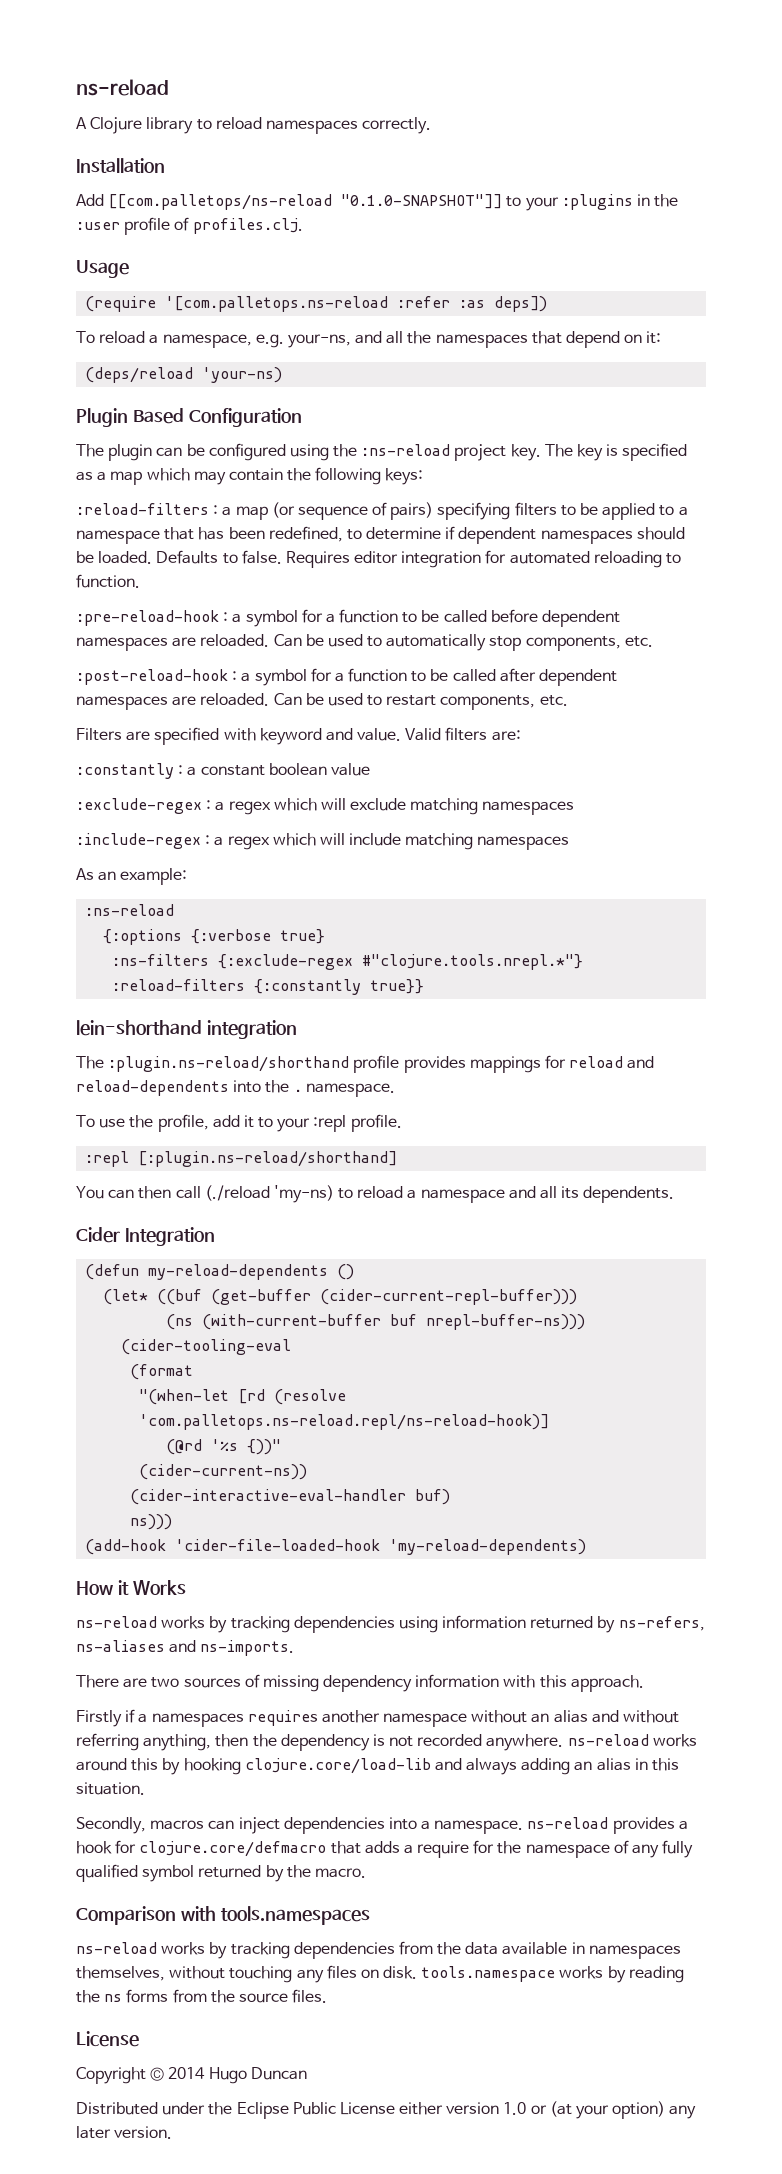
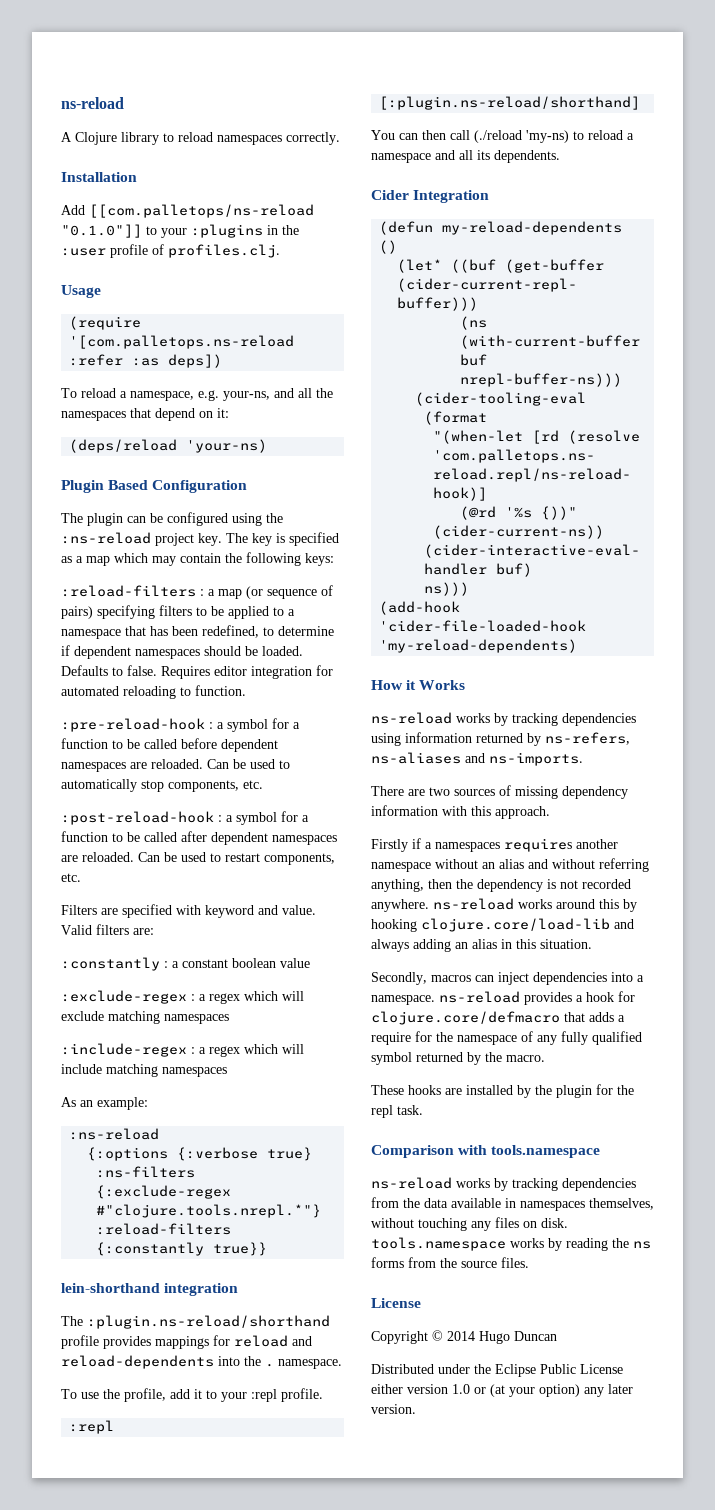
- Add [[com.palletops/ns-reload "0.1.0-SNAPSHOT"]] to your :plugins in the :user profile of profiles.clj.
+ Add [[com.palletops/ns-reload "0.1.0"]] to your :plugins in the :user profile of profiles.clj.
+ These hooks are installed by the plugin for the repl task.
- Comparison with tools.namespaces
+ Comparison with tools.namespace

